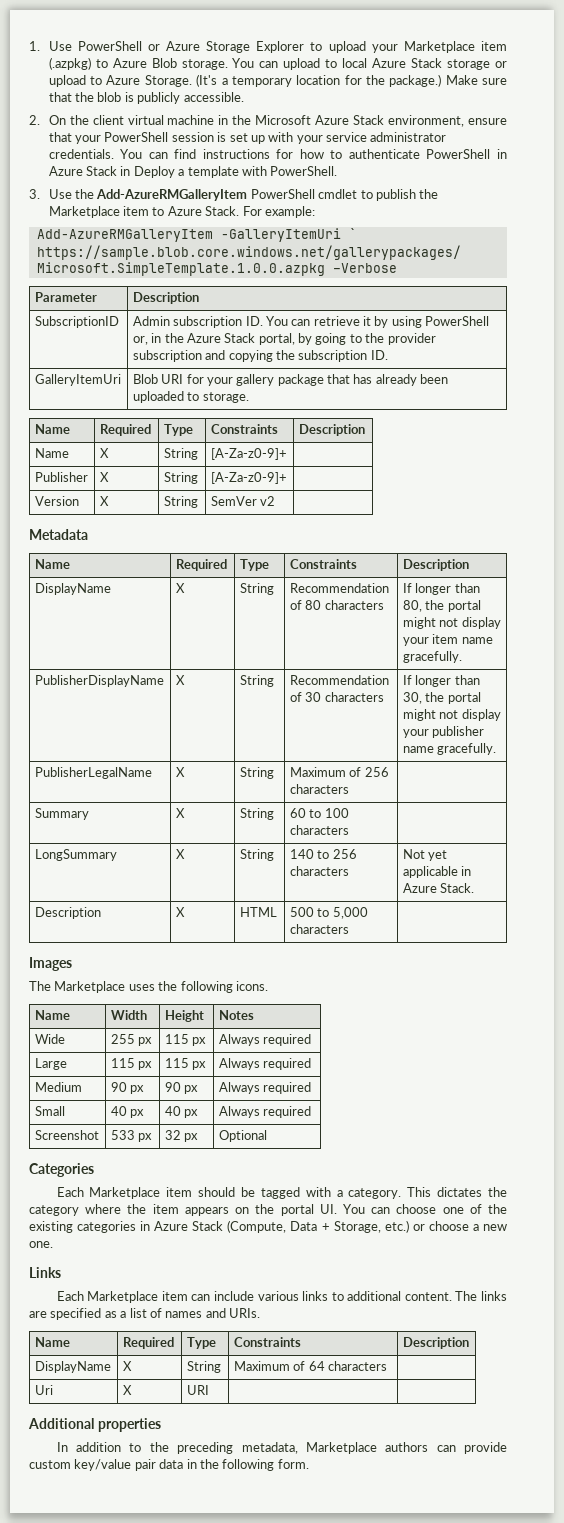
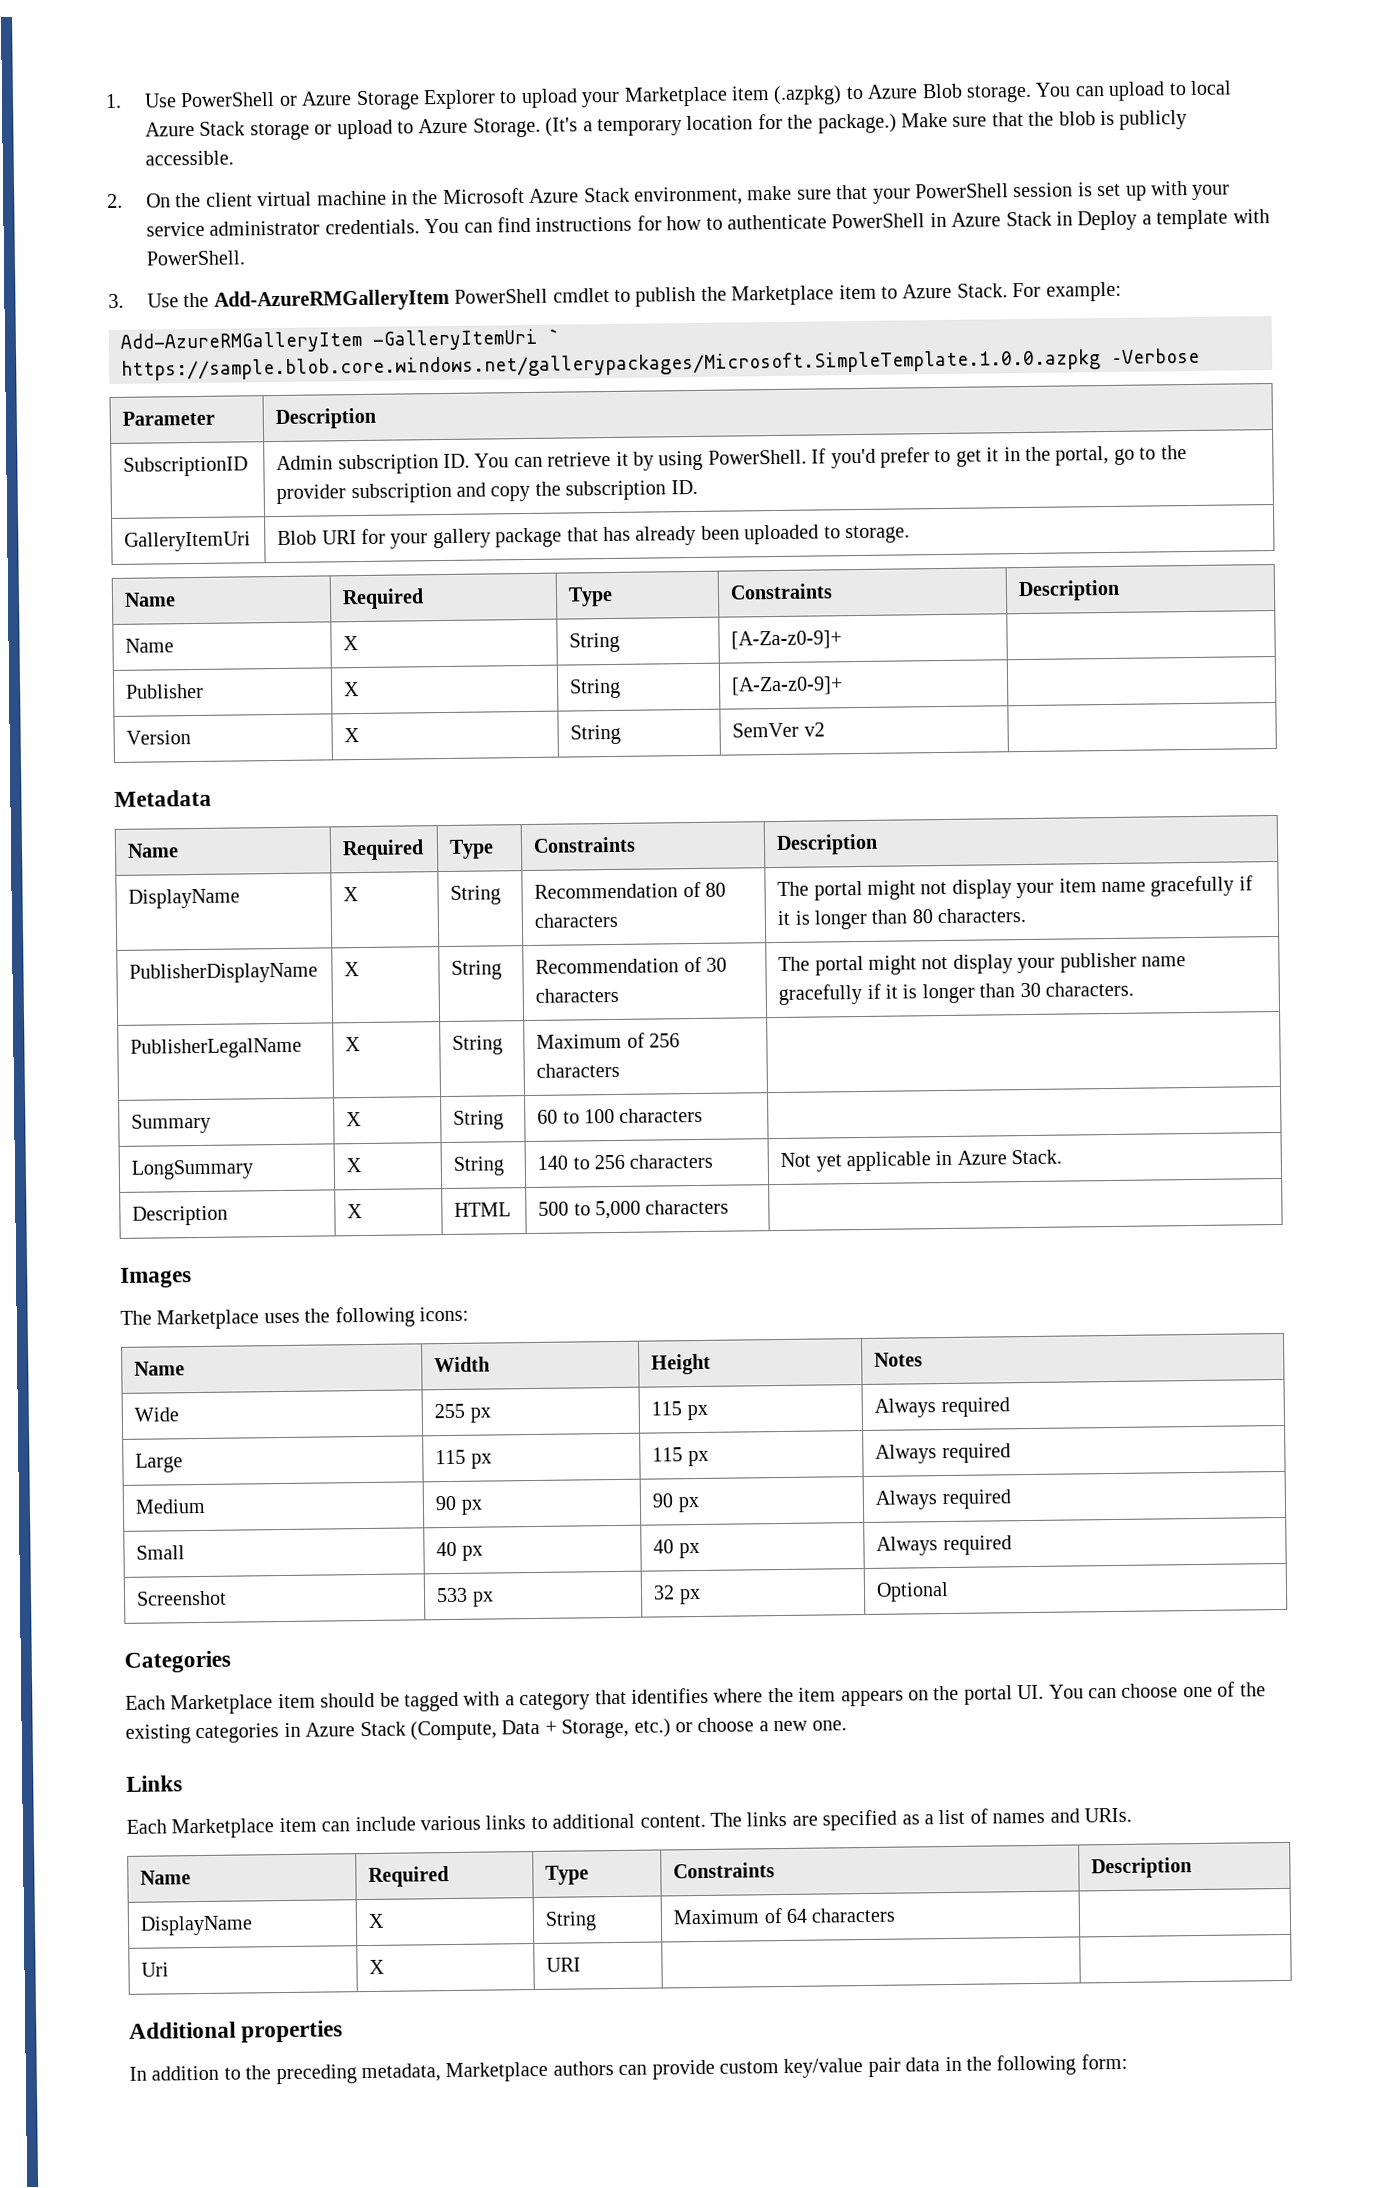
- 2. On the client virtual machine in the Microsoft Azure Stack environment, ensure that your PowerShell session is set up with your service administrator credentials.
+ 2. On the client virtual machine in the Microsoft Azure Stack environment, make sure that your PowerShell session is set up with your service administrator credentials.
- SubscriptionID | Admin subscription ID. You can retrieve it by using PowerShell or, in the Azure Stack portal, by going to the provider subscription and copying the subscription ID.
+ SubscriptionID | Admin subscription ID. You can retrieve it by using PowerShell. If you'd prefer to get it in the portal, go to the provider subscription and copy the subscription ID.
- DisplayName | X | String | Recommendation of 80 characters | If longer than 80, the portal might not display your item name gracefully.
+ DisplayName | X | String | Recommendation of 80 characters | The portal might not display your item name gracefully if it is longer than 80 characters.
- PublisherDisplayName | X | String | Recommendation of 30 characters | If longer than 30, the portal might not display your publisher name gracefully.
+ PublisherDisplayName | X | String | Recommendation of 30 characters | The portal might not display your publisher name gracefully if it is longer than 30 characters.
- The Marketplace uses the following icons.
+ The Marketplace uses the following icons:
- Each Marketplace item should be tagged with a category. This dictates the category where the item appears on the portal UI. You can choose one of the existing categories in Azure Stack (Compute, Data + Storage, etc.) or choose a new one.
+ Each Marketplace item should be tagged with a category that identifies where the item appears on the portal UI. You can choose one of the existing categories in Azure Stack (Compute, Data + Storage, etc.) or choose a new one.
- In addition to the preceding metadata, Marketplace authors can provide custom key/value pair data in the following form.
+ In addition to the preceding metadata, Marketplace authors can provide custom key/value pair data in the following form:

